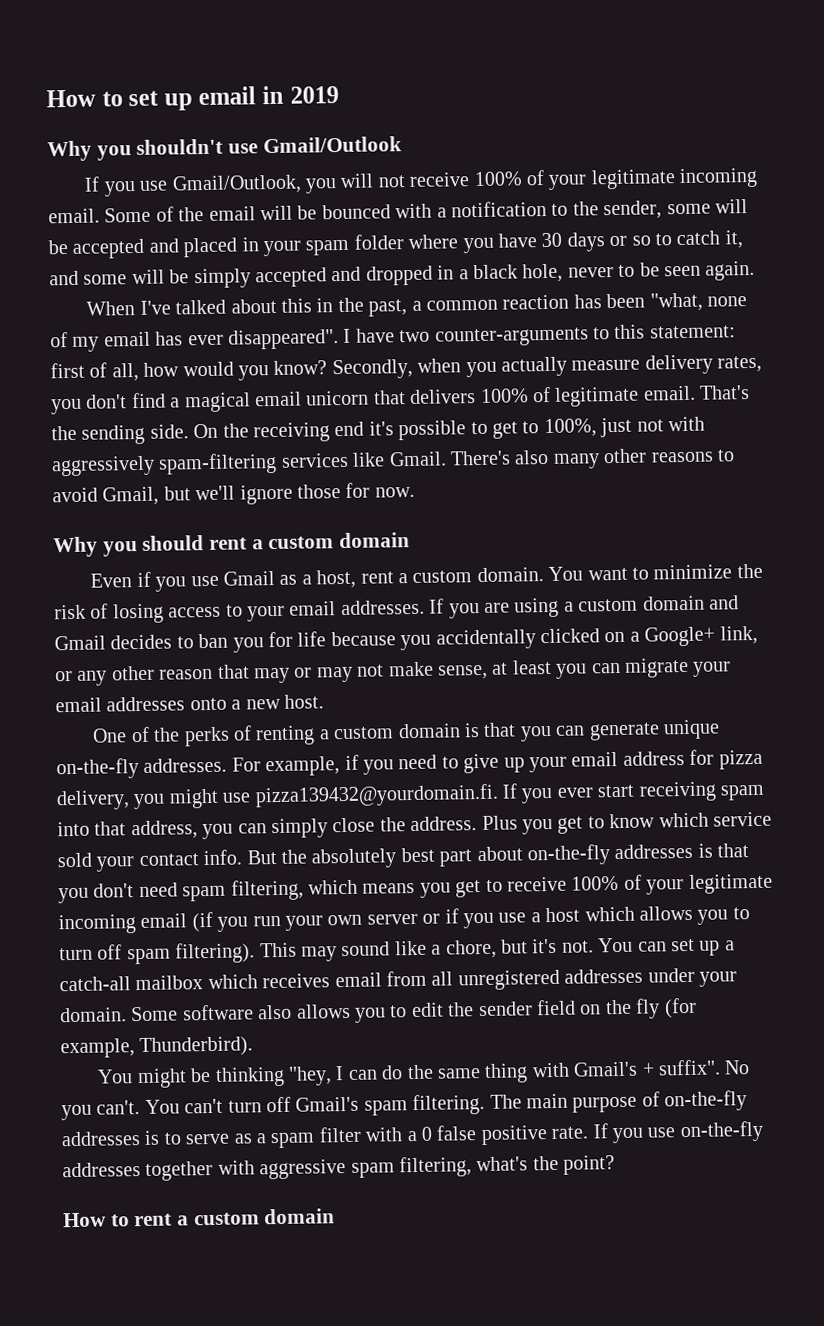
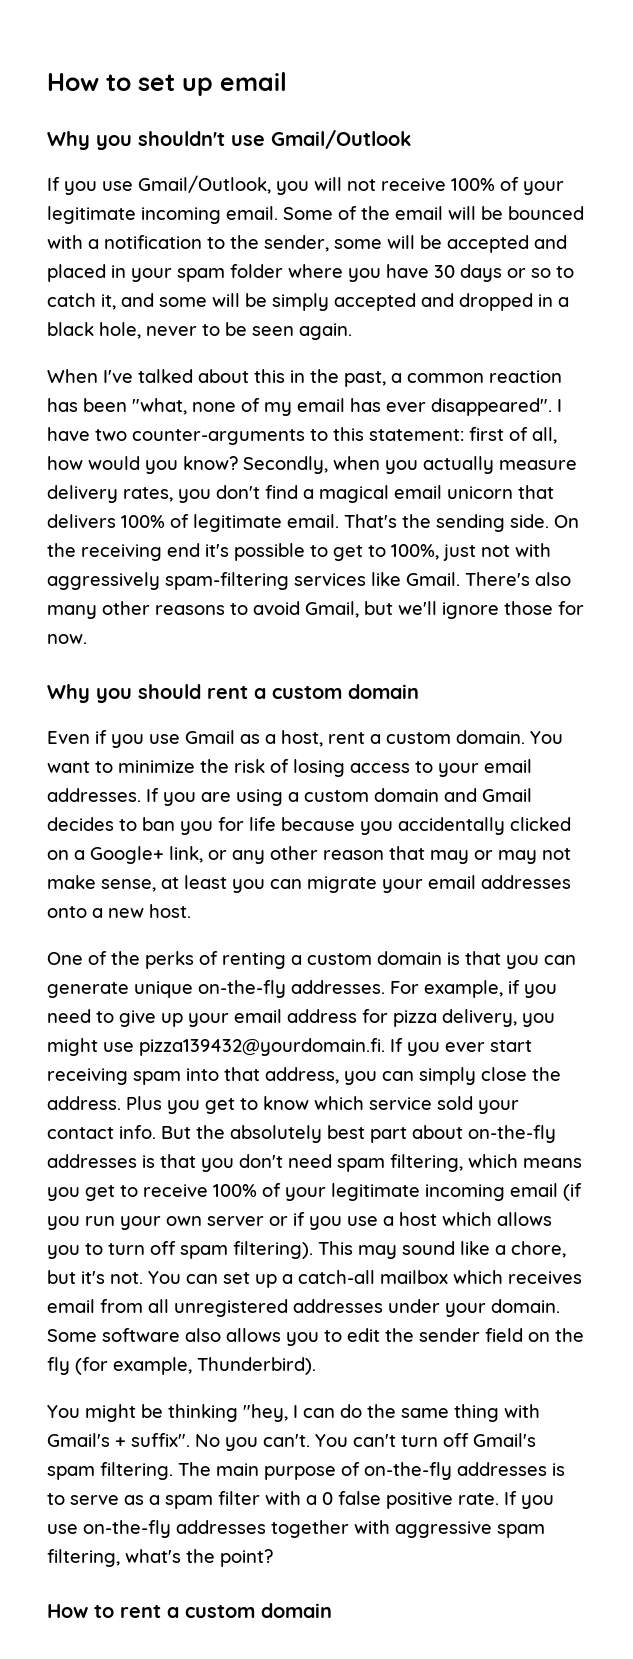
- How to set up email in 2019
+ How to set up email

